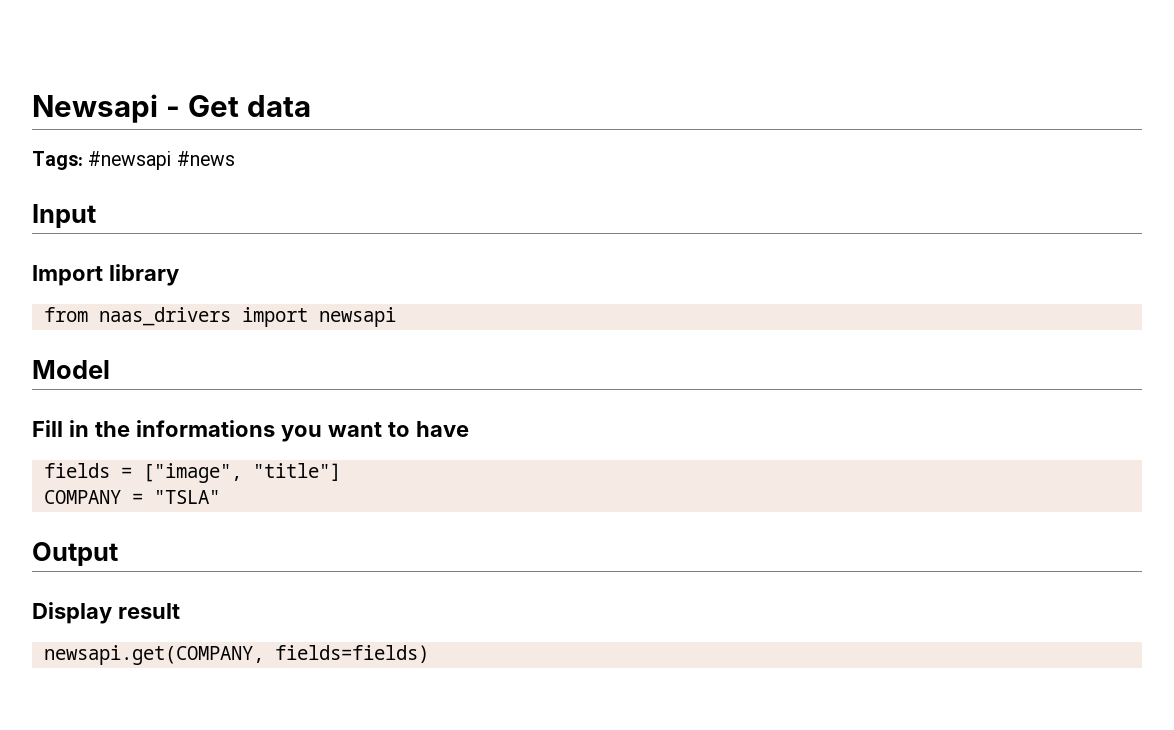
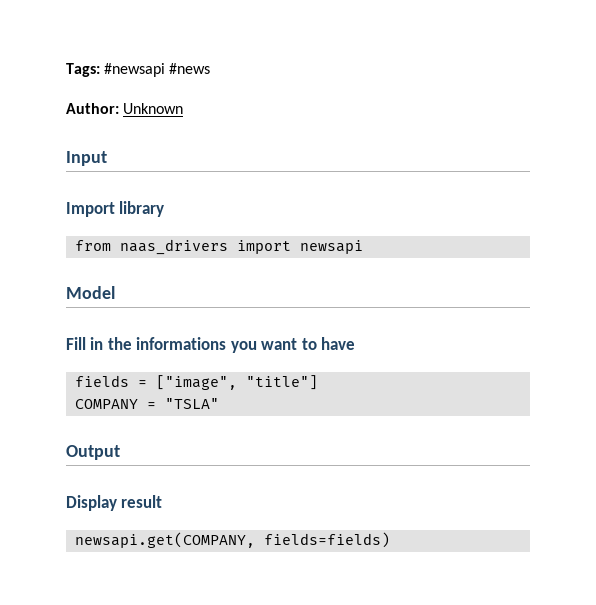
- Newsapi - Get data
+ Author: Unknown

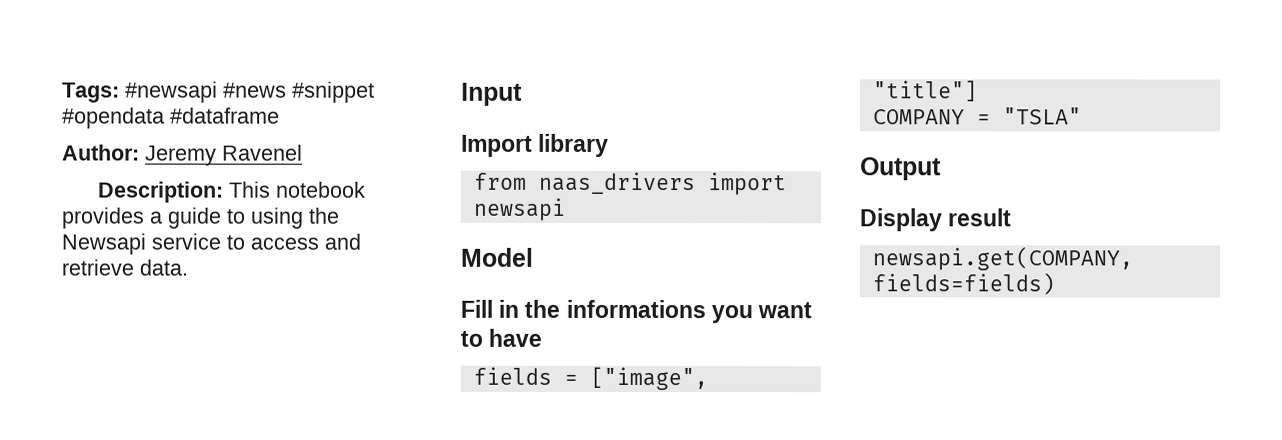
- Tags: #newsapi #news
- Author: Unknown
+ Tags: #newsapi #news #snippet #opendata #dataframe
+ Author: Jeremy Ravenel
+ Description: This notebook provides a guide to using the Newsapi service to access and retrieve data.

